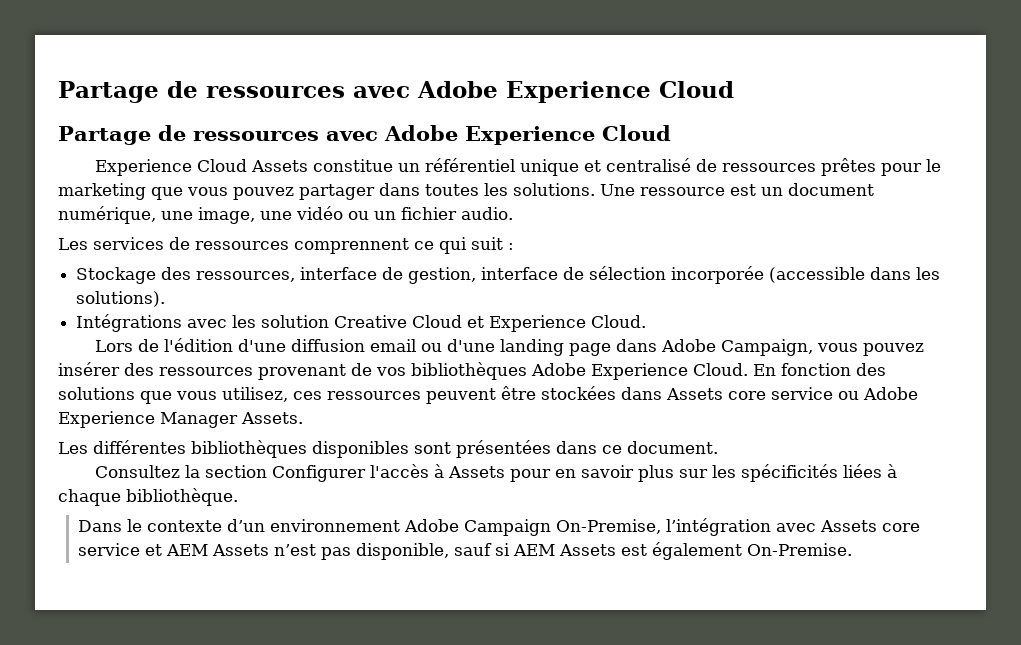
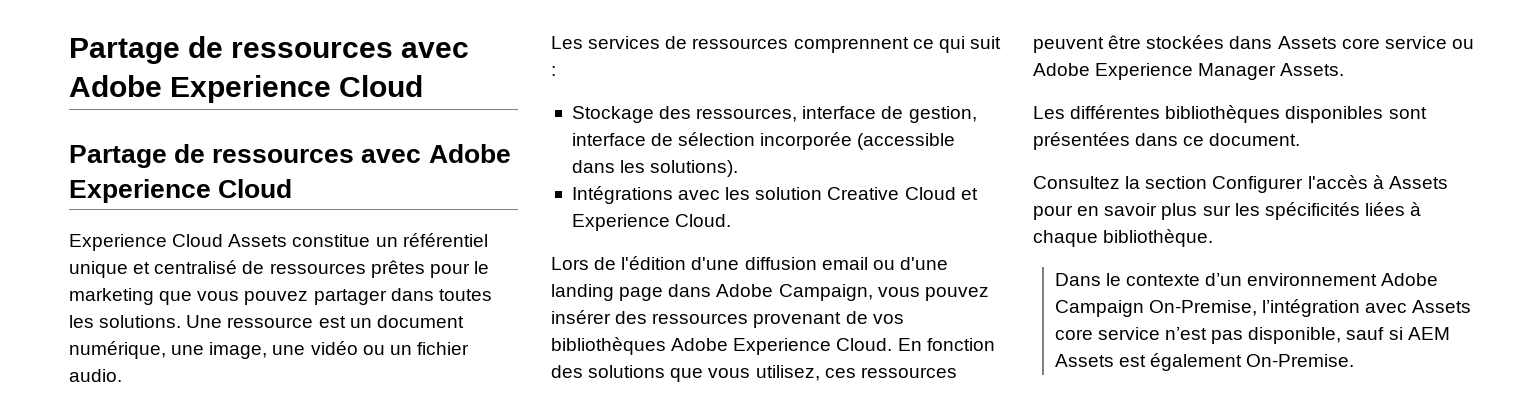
- Dans le contexte d’un environnement Adobe Campaign On-Premise, l’intégration avec Assets core service et AEM Assets n’est pas disponible, sauf si AEM Assets est également On-Premise.
+ Dans le contexte d’un environnement Adobe Campaign On-Premise, l’intégration avec Assets core service n’est pas disponible, sauf si AEM Assets est également On-Premise.

